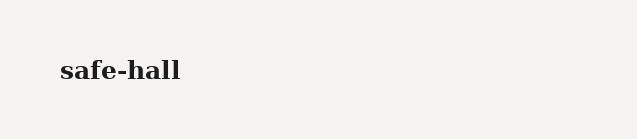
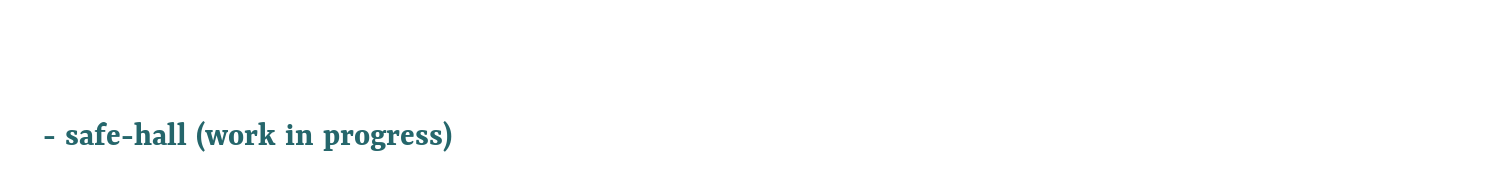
- safe-hall
+ - safe-hall (work in progress)

